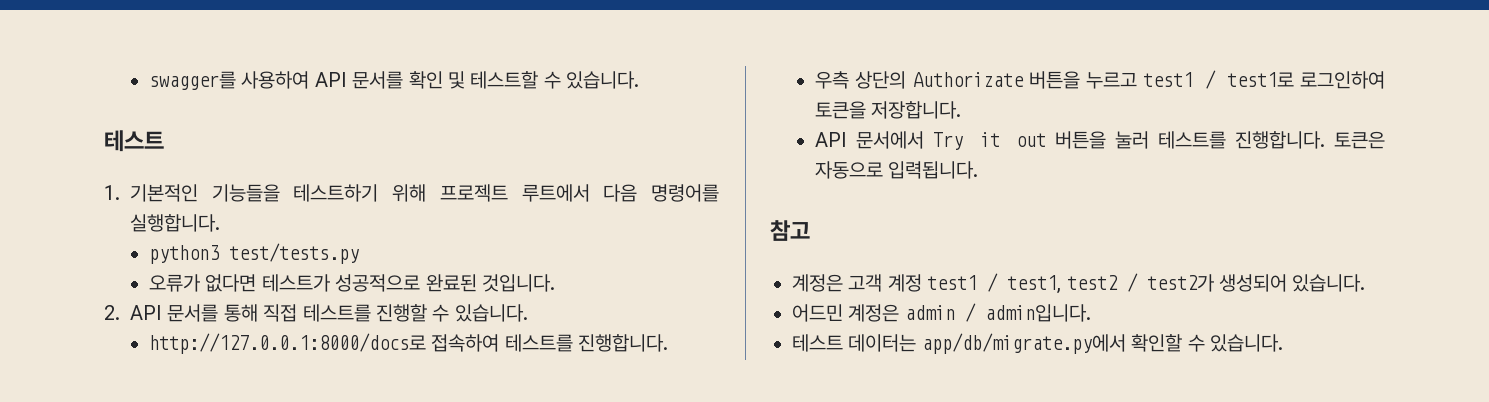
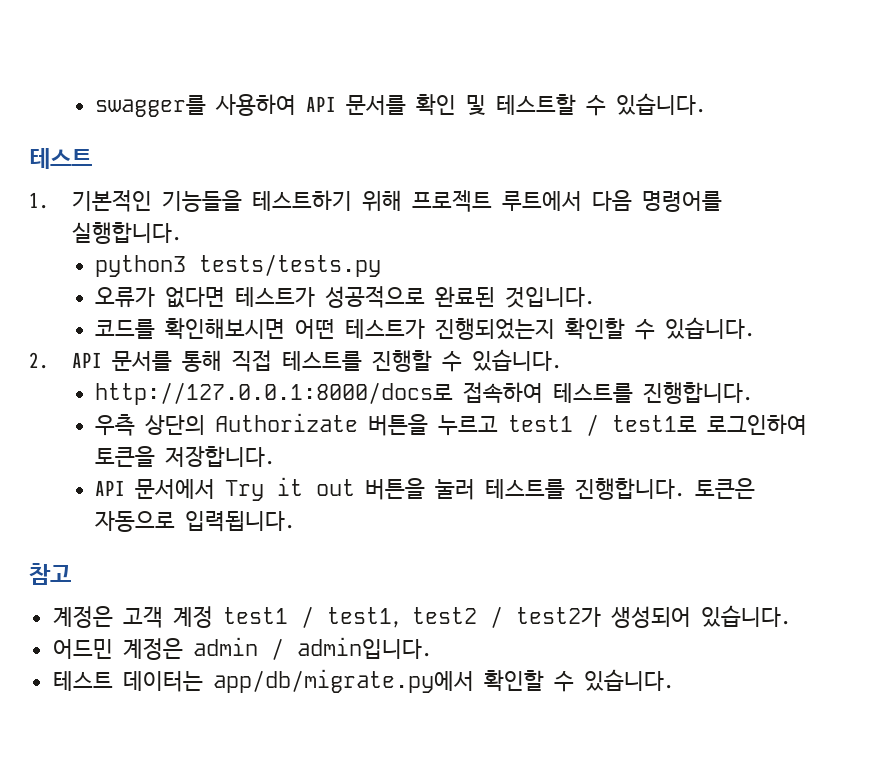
- python3 test/tests.py
+ python3 tests/tests.py
+ 코드를 확인해보시면 어떤 테스트가 진행되었는지 확인할 수 있습니다.

